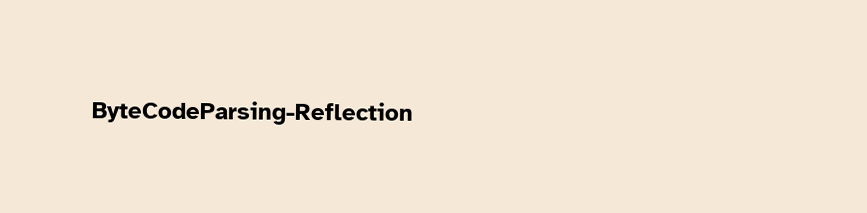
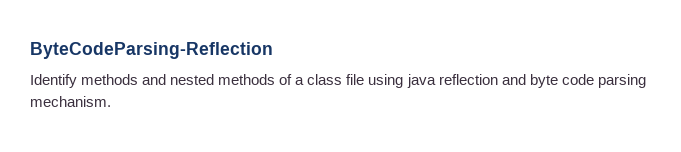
+ Identify methods and nested methods of a class file using java reflection and byte code parsing mechanism.

